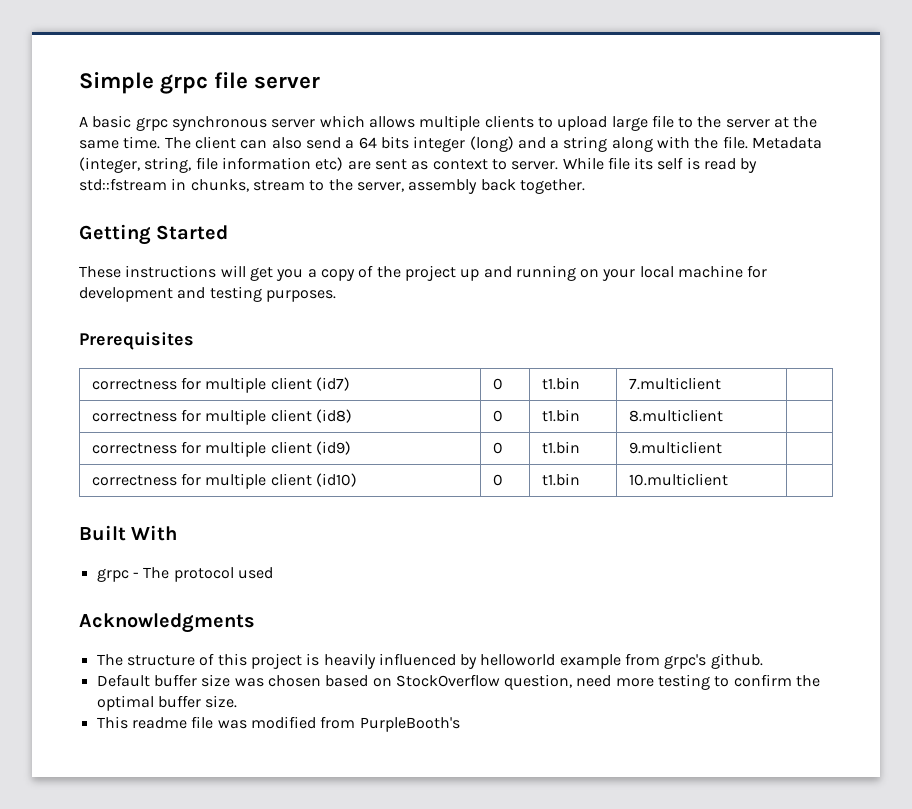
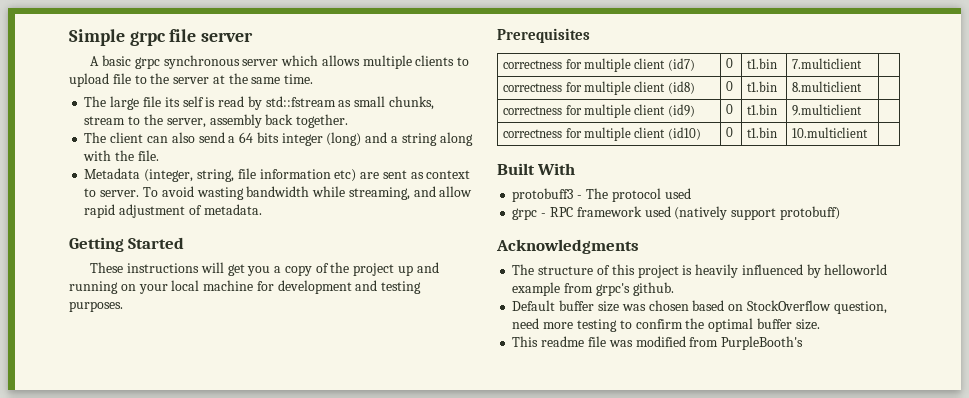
- A basic grpc synchronous server which allows multiple clients to upload large file to the server at the same time. The client can also send a 64 bits integer (long) and a string along with the file. Metadata (integer, string, file information etc) are sent as context to server.
+ A basic grpc synchronous server which allows multiple clients to upload file to the server at the same time.
+ The large file its self is read by std::fstream as small chunks, stream to the server, assembly back together.
+ The client can also send a 64 bits integer (long) and a string along with the file.
+ Metadata (integer, string, file information etc) are sent as context to server.
- While file its self is read by std::fstream in chunks, stream to the server, assembly back together.
+ To avoid wasting bandwidth while streaming, and allow rapid adjustment of metadata.
- grpc - The protocol used
+ protobuff3 - The protocol used
+ grpc - RPC framework used (natively support protobuff)

